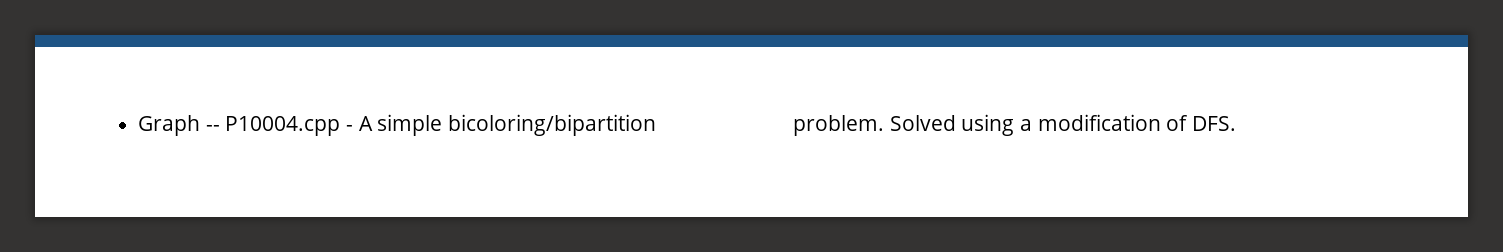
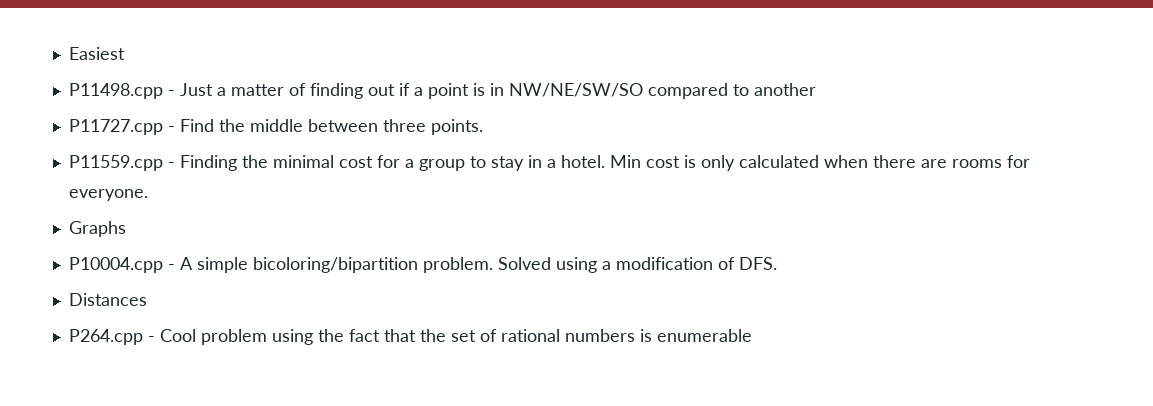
- Graph -- P10004.cpp - A simple bicoloring/bipartition problem.
+ Easiest
+ P11498.cpp - Just a matter of finding out if a point is in NW/NE/SW/SO compared to another
+ P11727.cpp - Find the middle between three points.
+ P11559.cpp - Finding the minimal cost for a group to stay in a hotel. Min cost is only calculated when there are rooms for everyone.
+ Graphs
+ P10004.cpp - A simple bicoloring/bipartition problem.
+ Distances
+ P264.cpp - Cool problem using the fact that the set of rational numbers is enumerable

